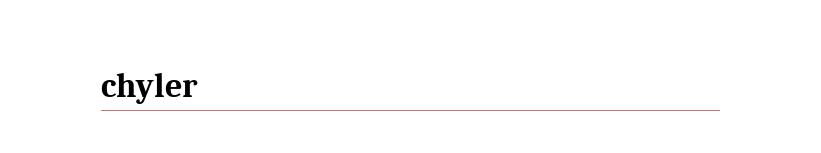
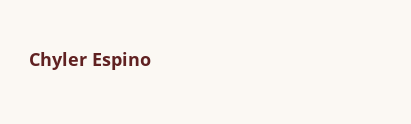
- chyler
+ Chyler Espino

